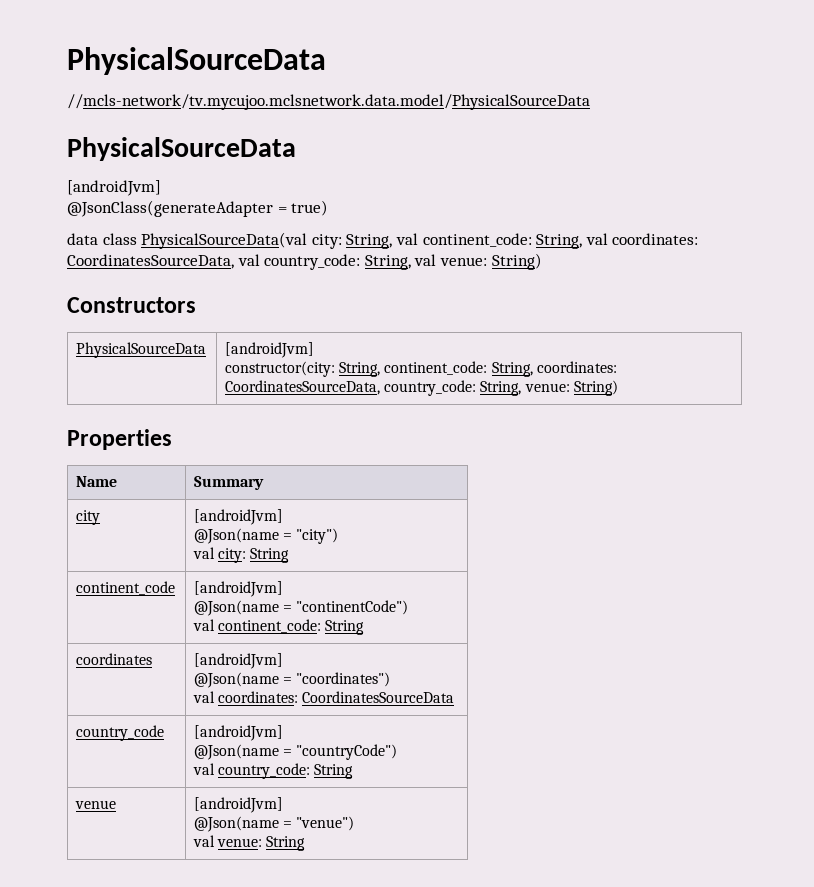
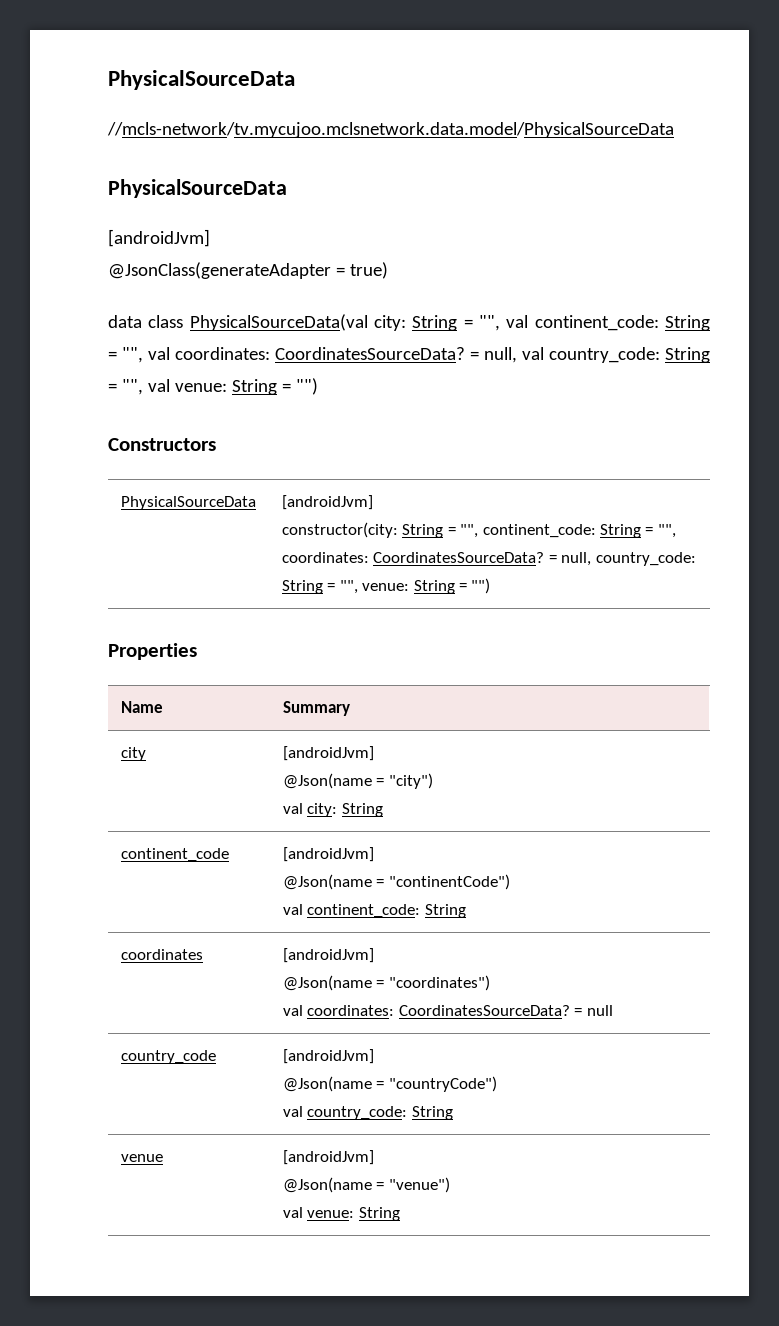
- data class PhysicalSourceData(val city: String, val continent_code: String, val coordinates: CoordinatesSourceData, val country_code: String, val venue: String)
+ data class PhysicalSourceData(val city: String = "", val continent_code: String = "", val coordinates: CoordinatesSourceData? = null, val country_code: String = "", val venue: String = "")
  Constructors
  PhysicalSourceData | [androidJvm]
- constructor(city: String, continent_code: String, coordinates: CoordinatesSourceData, country_code: String, venue: String)
+ constructor(city: String = "", continent_code: String = "", coordinates: CoordinatesSourceData? = null, country_code: String = "", venue: String = "")
  coordinates | [androidJvm]
  @Json(name = "coordinates")
- val coordinates: CoordinatesSourceData
+ val coordinates: CoordinatesSourceData? = null

